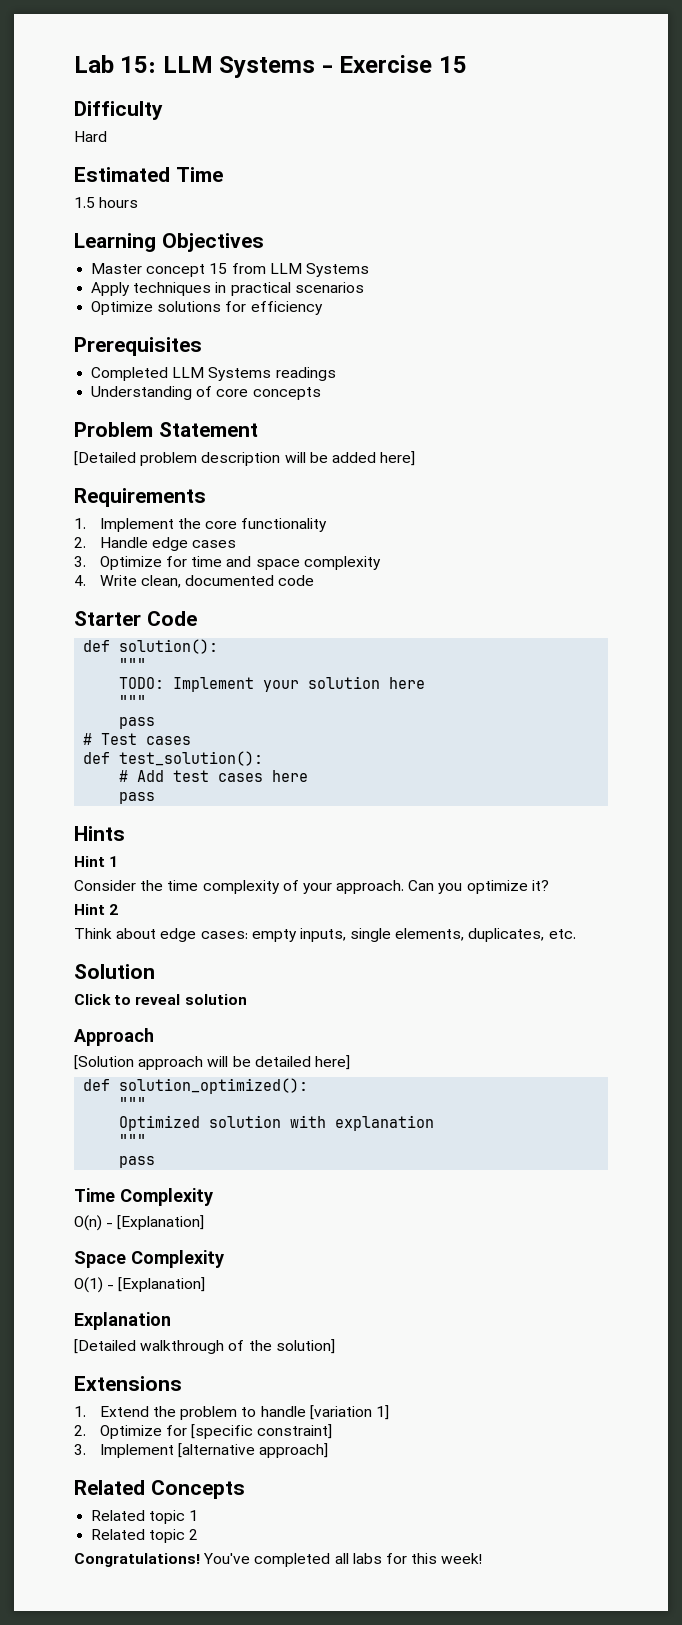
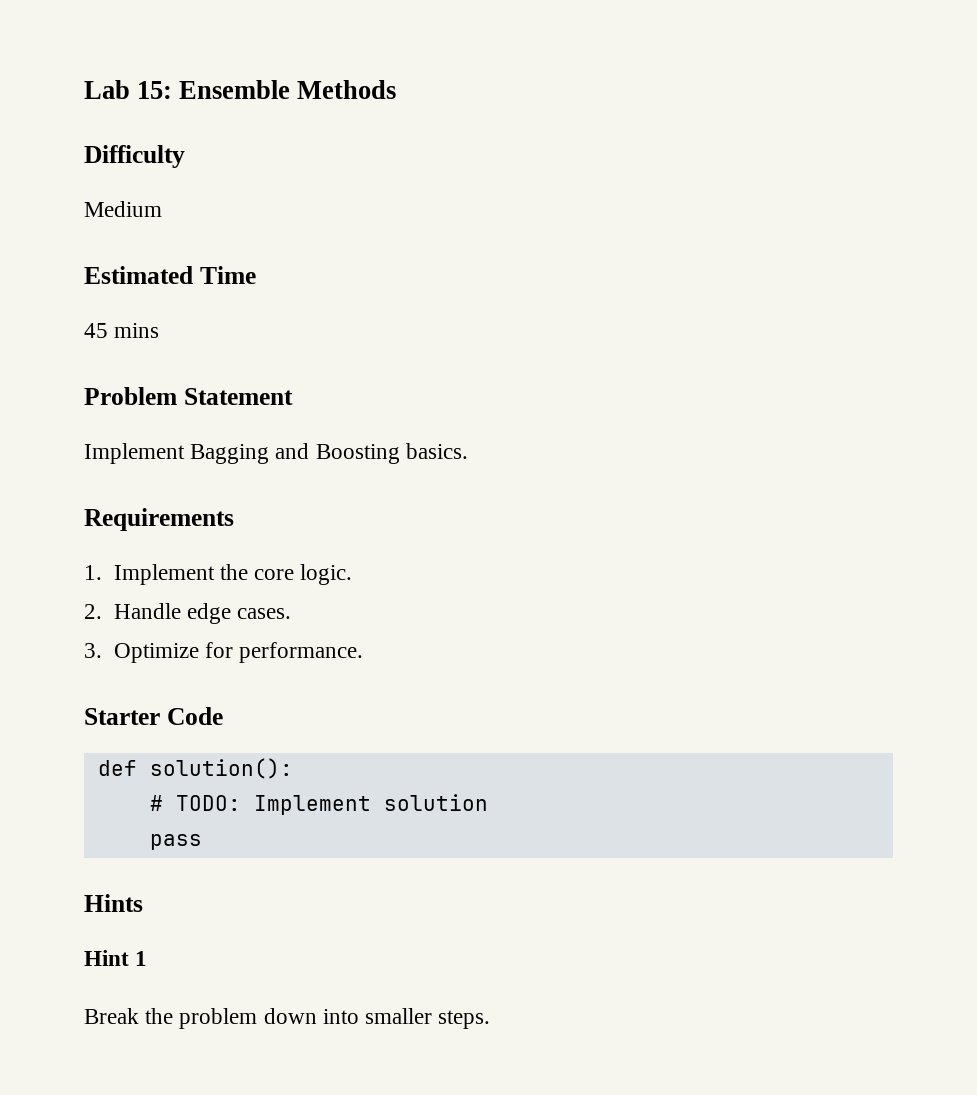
- Lab 15: LLM Systems - Exercise 15
+ Lab 15: Ensemble Methods
- Hard
+ Medium
- 1.5 hours
- Learning Objectives
- Master concept 15 from LLM Systems
- Apply techniques in practical scenarios
- Optimize solutions for efficiency
- Prerequisites
- Completed LLM Systems readings
- Understanding of core concepts
+ 45 mins
  Problem Statement
- [Detailed problem description will be added here]
+ Implement Bagging and Boosting basics.
- 1. Implement the core functionality
+ 1. Implement the core logic.
- 2. Handle edge cases
+ 2. Handle edge cases.
- 3. Optimize for time and space complexity
- 4. Write clean, documented code
+ 3. Optimize for performance.
  def solution():
- """
- TODO: Implement your solution here
- """
- pass
- # Test cases
- def test_solution():
- # Add test cases here
+ # TODO: Implement solution
  pass
  Hints
  Hint 1
- Consider the time complexity of your approach. Can you optimize it?
- Hint 2
- Think about edge cases: empty inputs, single elements, duplicates, etc.
- Solution
- Click to reveal solution
- Approach
- [Solution approach will be detailed here]
- def solution_optimized():
- """
- Optimized solution with explanation
- """
- pass
- Time Complexity
- O(n) - [Explanation]
- Space Complexity
- O(1) - [Explanation]
- Explanation
- [Detailed walkthrough of the solution]
- Extensions
- 1. Extend the problem to handle [variation 1]
- 2. Optimize for [specific constraint]
- 3. Implement [alternative approach]
- Related Concepts
- Related topic 1
- Related topic 2
- Congratulations! You've completed all labs for this week!
+ Break the problem down into smaller steps.

